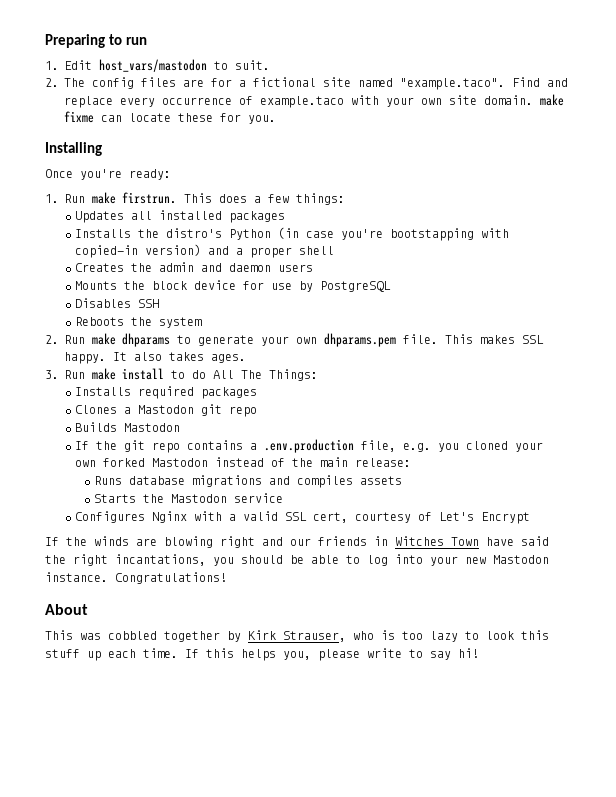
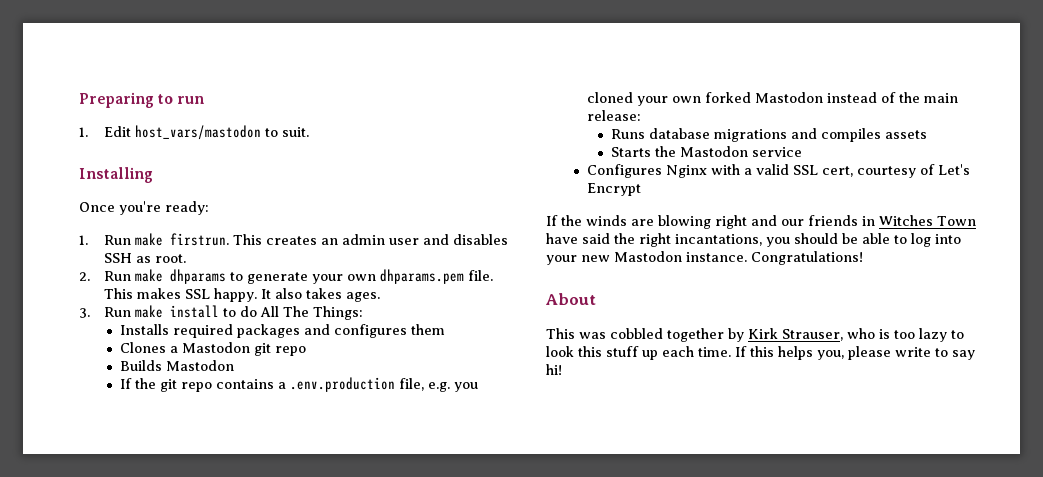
- 2. The config files are for a fictional site named "example.taco". Find and replace every occurrence of example.taco with your own site domain. make fixme can locate these for you.
- This does a few things:
- Updates all installed packages
- Installs the distro's Python (in case you're bootstapping with copied-in version) and a proper shell
- Creates the admin and daemon users
- Mounts the block device for use by PostgreSQL
- Disables SSH
- Reboots the system
+ This creates an admin user and disables SSH as root.
- Installs required packages
+ Installs required packages and configures them

